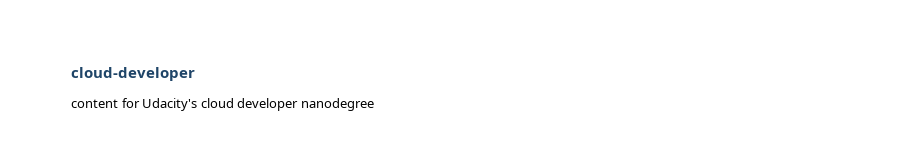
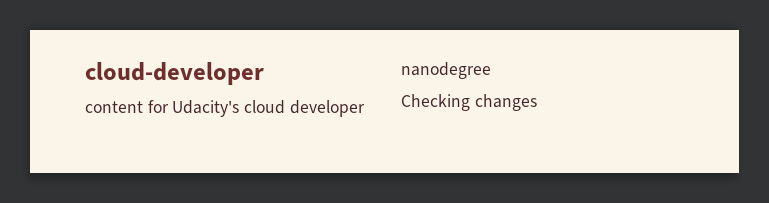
+ Checking changes

